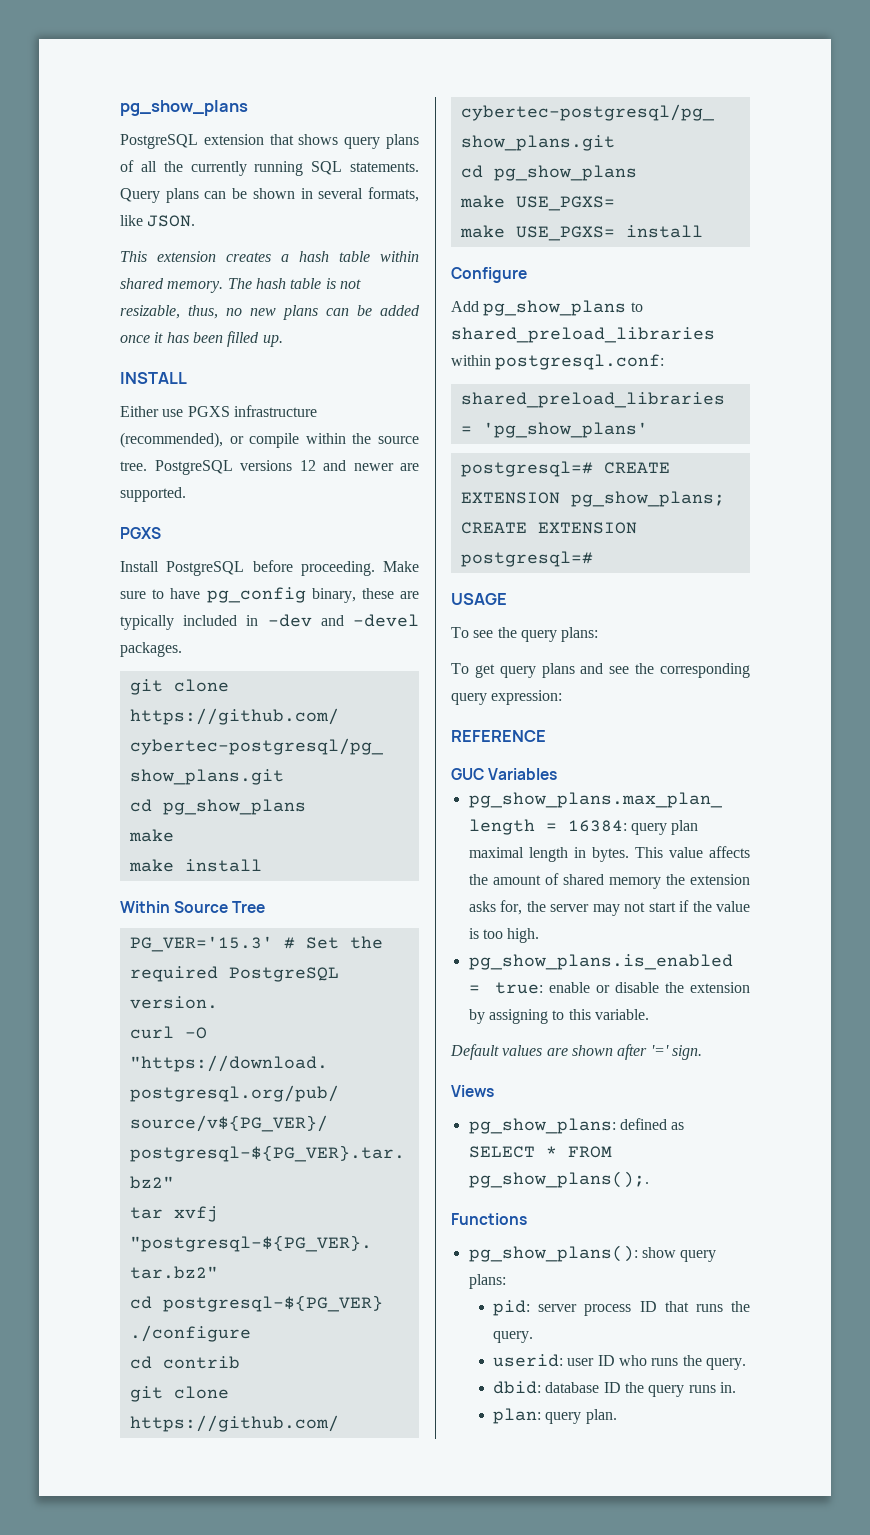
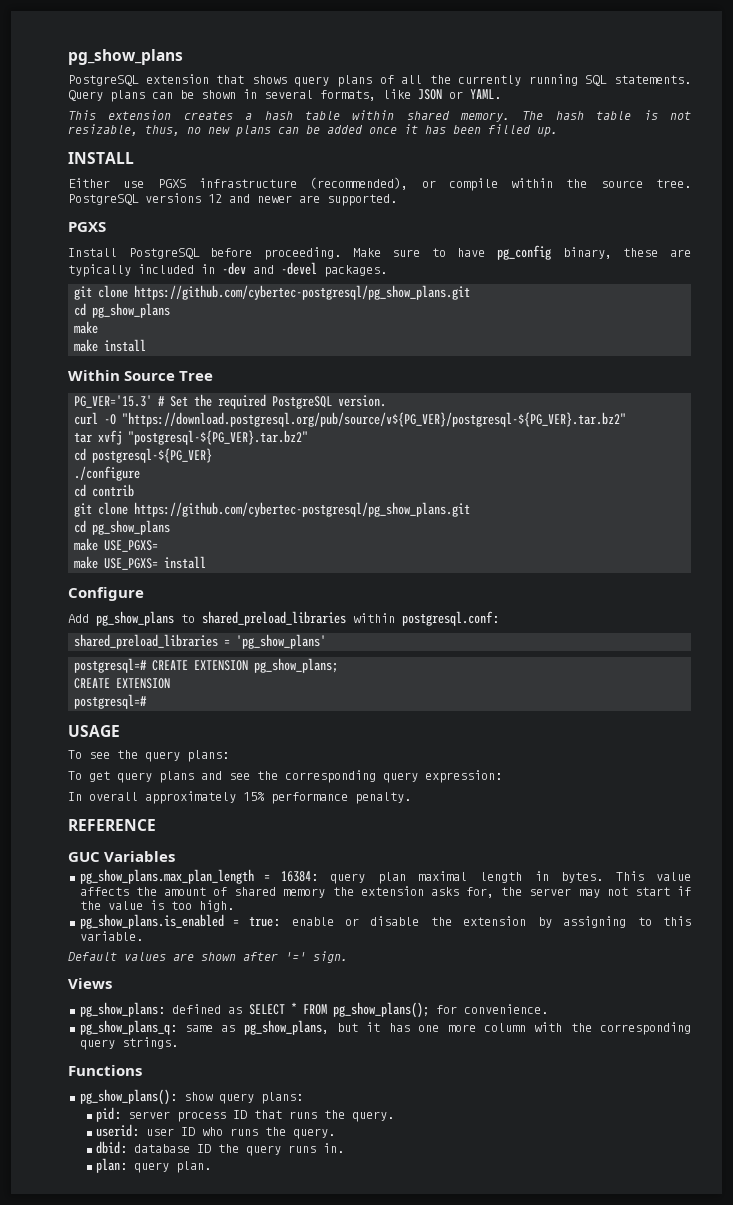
- Query plans can be shown in several formats, like JSON.
+ Query plans can be shown in several formats, like JSON or YAML.
+ In overall approximately 15% performance penalty.
- pg_show_plans: defined as SELECT * FROM pg_show_plans();.
+ pg_show_plans: defined as SELECT * FROM pg_show_plans(); for convenience.
+ pg_show_plans_q: same as pg_show_plans, but it has one more column with the corresponding query strings.

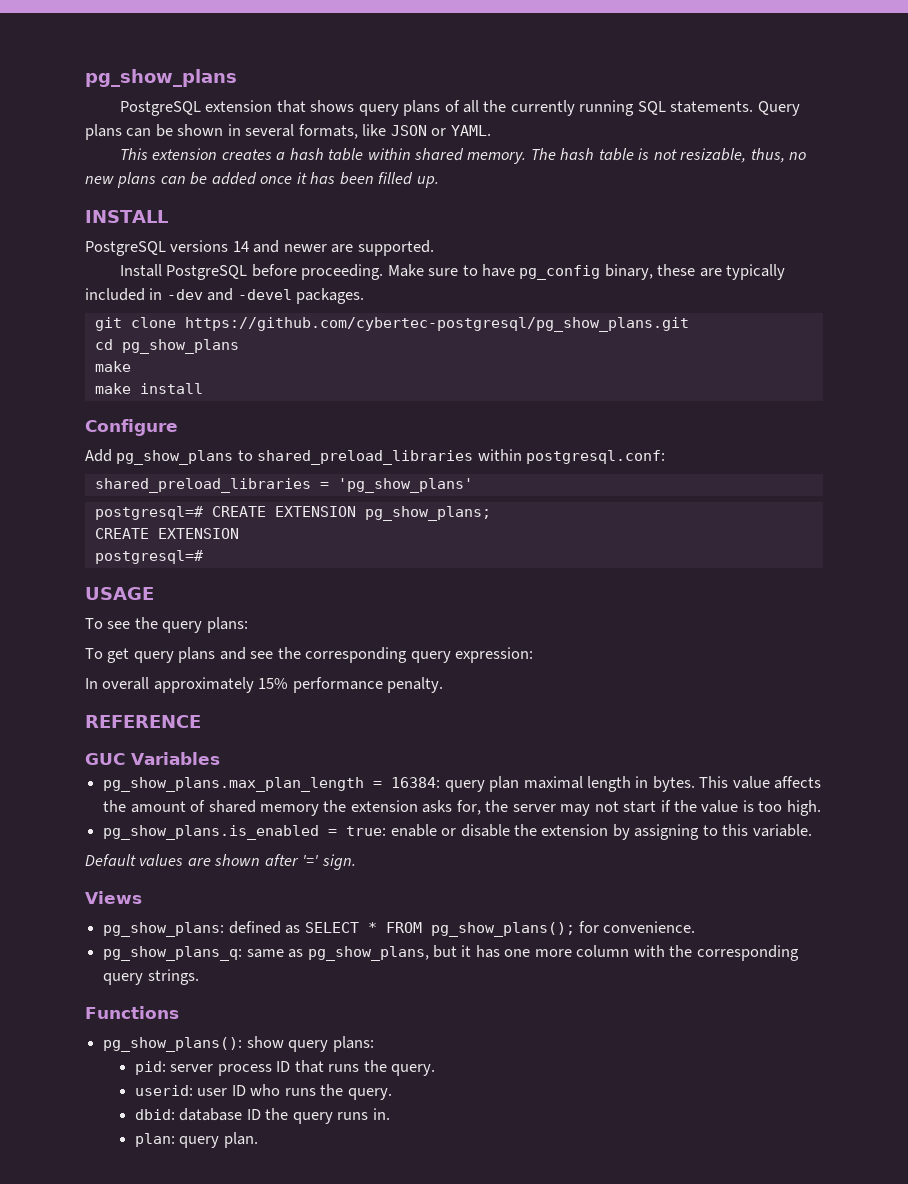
- Either use PGXS infrastructure (recommended), or compile within the source tree. PostgreSQL versions 12 and newer are supported.
- PGXS
+ PostgreSQL versions 14 and newer are supported.
- Within Source Tree
- PG_VER='15.3' # Set the required PostgreSQL version.
- curl -O "https://download.postgresql.org/pub/source/v${PG_VER}/postgresql-${PG_VER}.tar.bz2"
- tar xvfj "postgresql-${PG_VER}.tar.bz2"
- cd postgresql-${PG_VER}
- ./configure
- cd contrib
- git clone https://github.com/cybertec-postgresql/pg_show_plans.git
- cd pg_show_plans
- make USE_PGXS=
- make USE_PGXS= install

